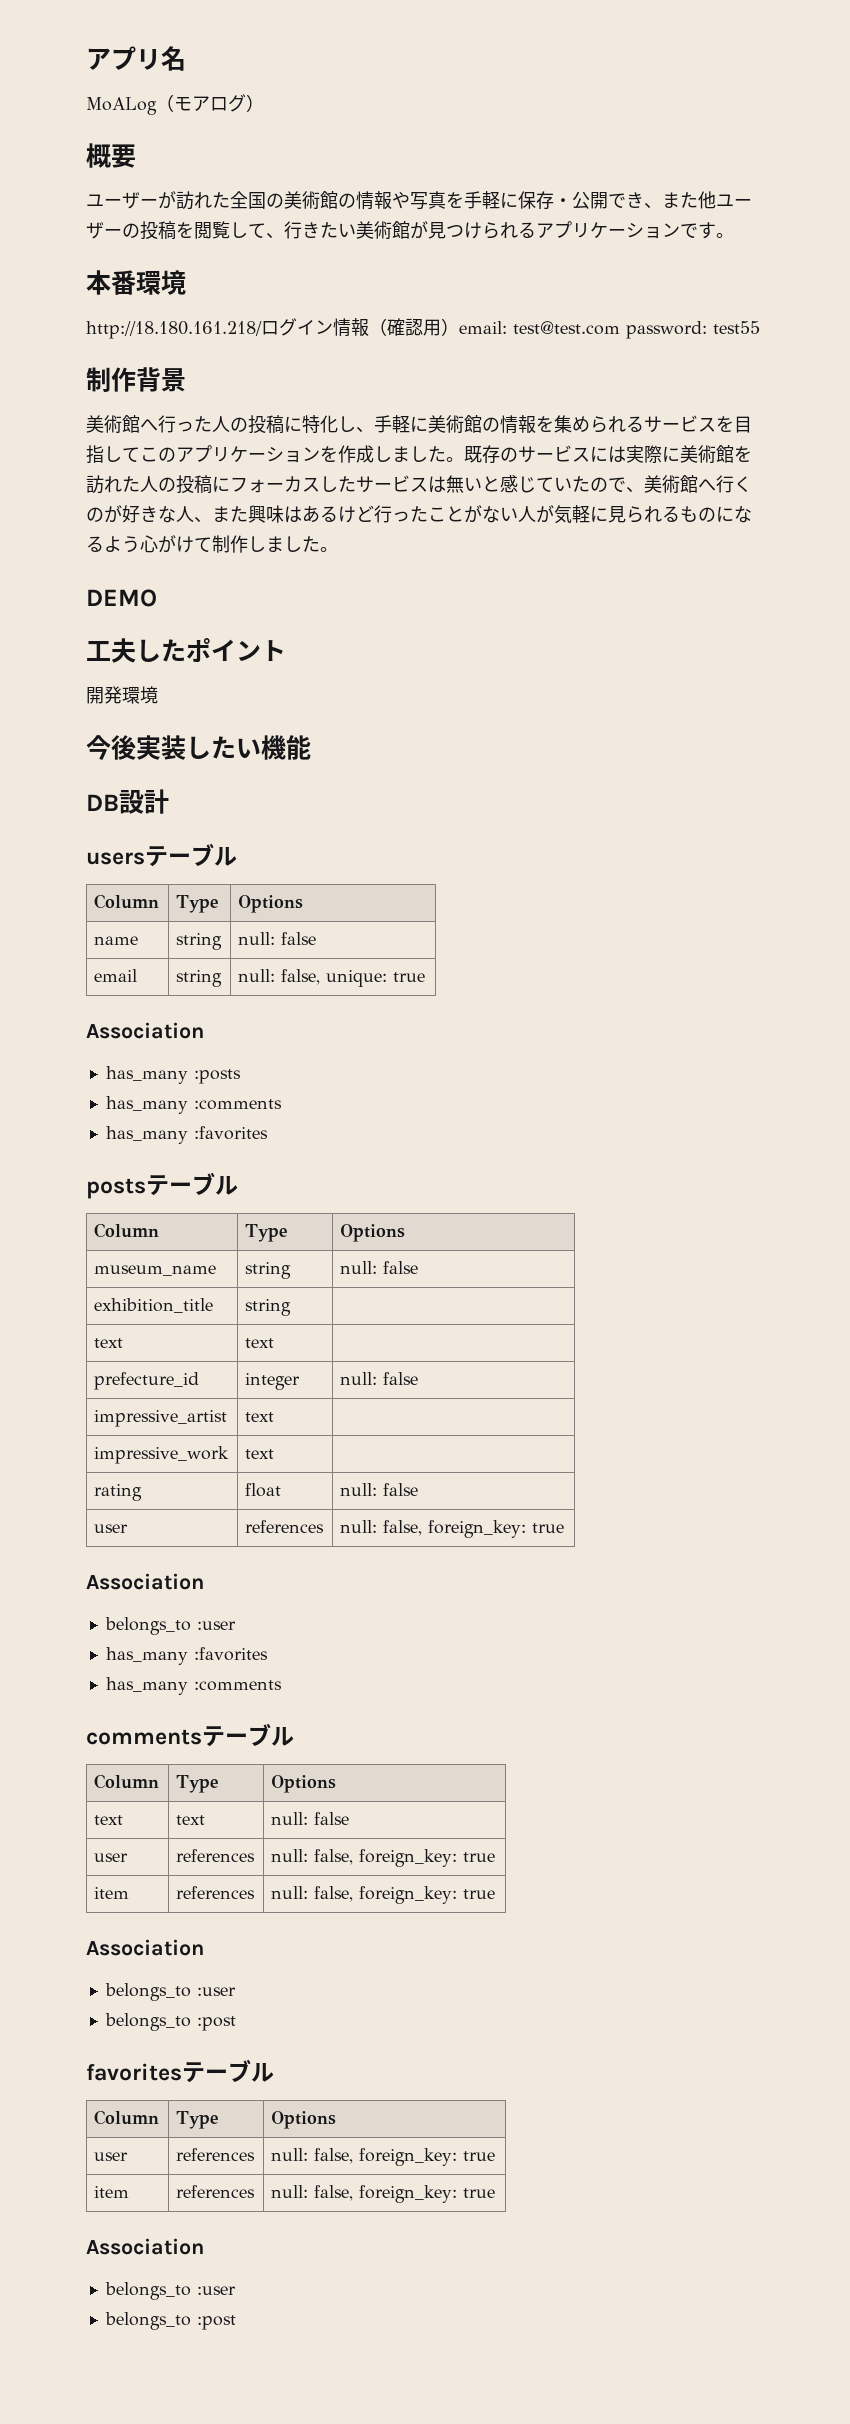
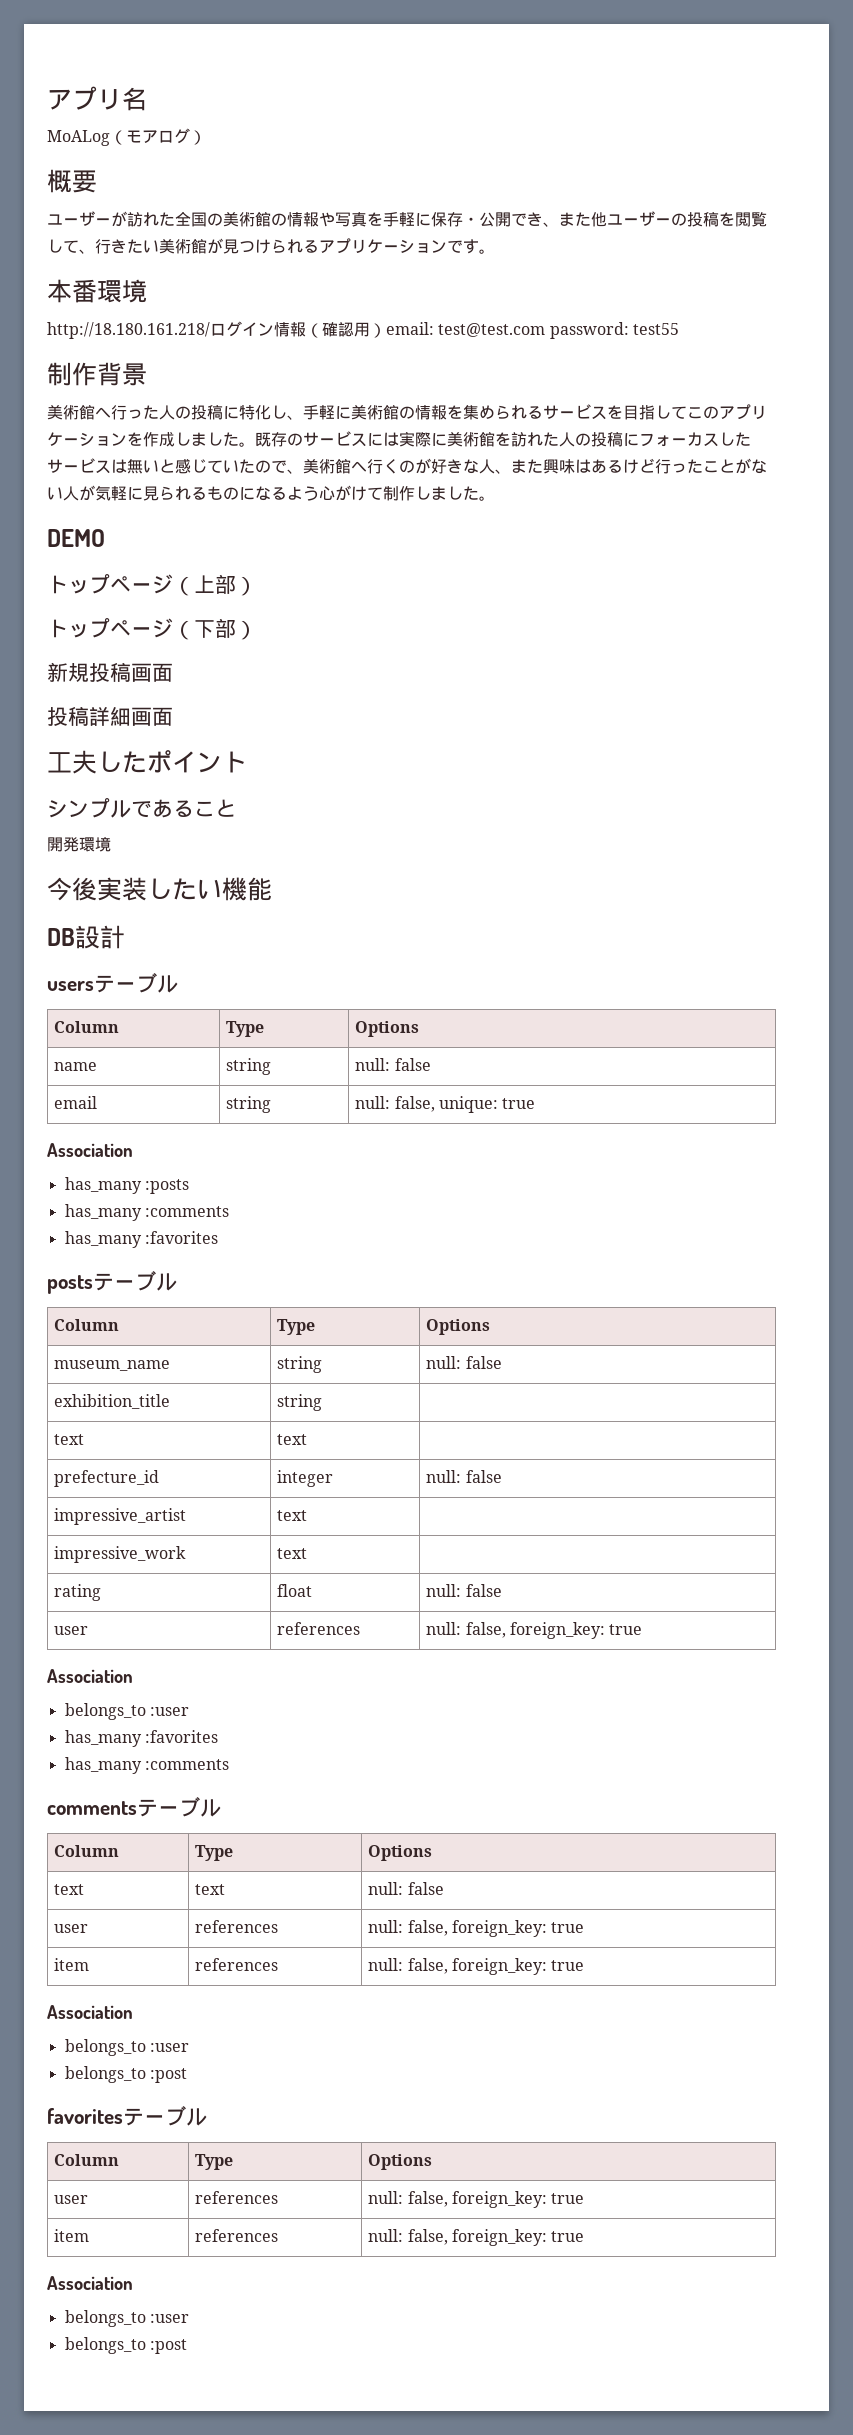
+ トップページ（上部）
+ トップページ（下部）
+ 新規投稿画面
+ 投稿詳細画面
+ シンプルであること

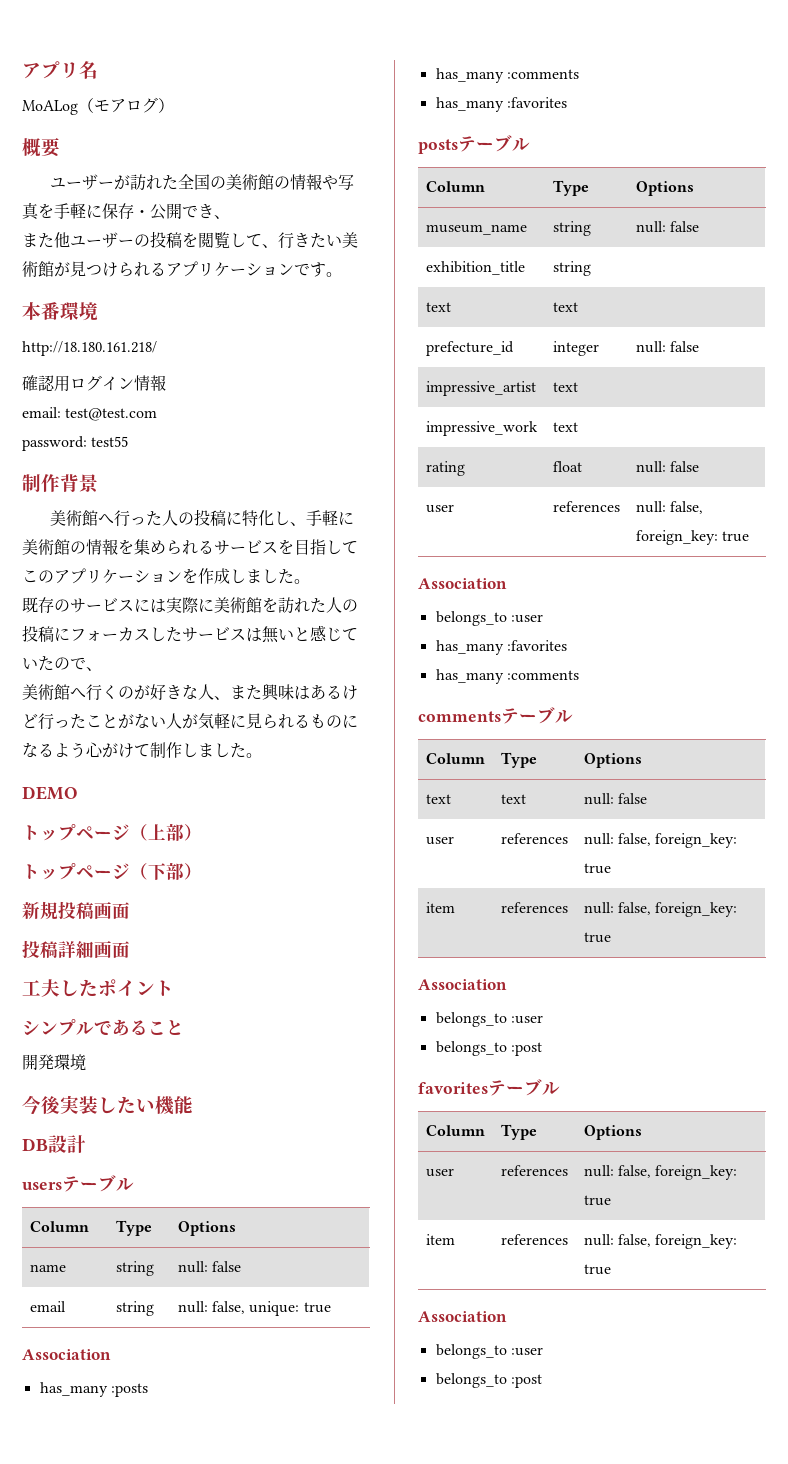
- ユーザーが訪れた全国の美術館の情報や写真を手軽に保存・公開でき、また他ユーザーの投稿を閲覧して、行きたい美術館が見つけられるアプリケーションです。
+ ユーザーが訪れた全国の美術館の情報や写真を手軽に保存・公開でき、
+ また他ユーザーの投稿を閲覧して、行きたい美術館が見つけられるアプリケーションです。
- http://18.180.161.218/ログイン情報（確認用）email: test@test.com password: test55
+ http://18.180.161.218/
+ 確認用ログイン情報
+ email: test@test.com
+ password: test55
- 美術館へ行った人の投稿に特化し、手軽に美術館の情報を集められるサービスを目指してこのアプリケーションを作成しました。既存のサービスには実際に美術館を訪れた人の投稿にフォーカスしたサービスは無いと感じていたので、美術館へ行くのが好きな人、また興味はあるけど行ったことがない人が気軽に見られるものになるよう心がけて制作しました。
+ 美術館へ行った人の投稿に特化し、手軽に美術館の情報を集められるサービスを目指してこのアプリケーションを作成しました。
+ 既存のサービスには実際に美術館を訪れた人の投稿にフォーカスしたサービスは無いと感じていたので、
+ 美術館へ行くのが好きな人、また興味はあるけど行ったことがない人が気軽に見られるものになるよう心がけて制作しました。

